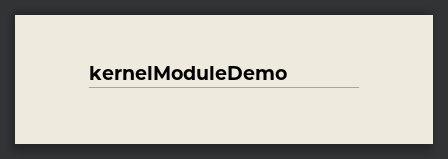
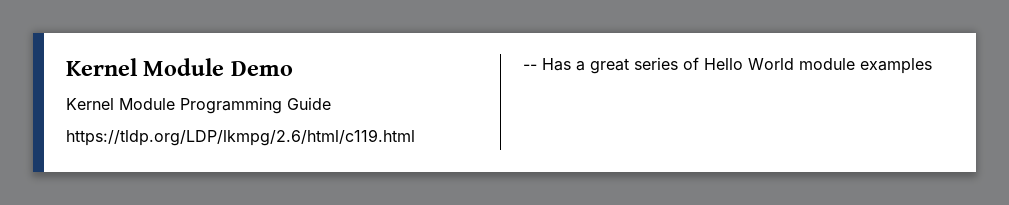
- kernelModuleDemo
+ Kernel Module Demo
+ Kernel Module Programming Guide
+ https://tldp.org/LDP/lkmpg/2.6/html/c119.html
+ -- Has a great series of Hello World module examples

